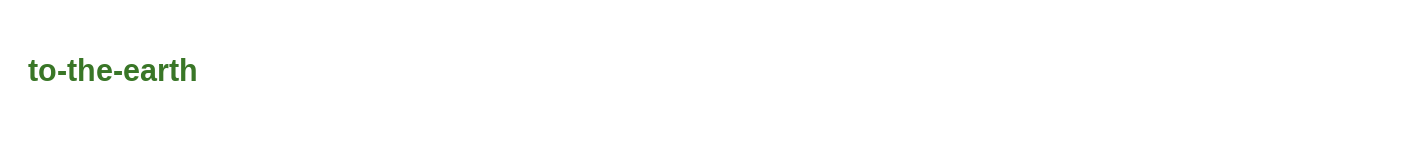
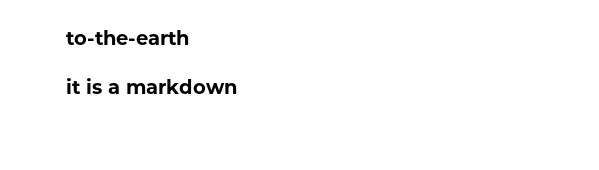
+ it is a markdown

